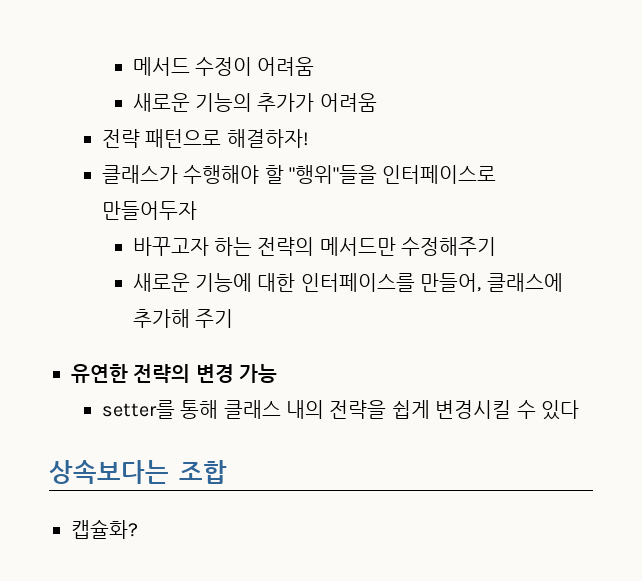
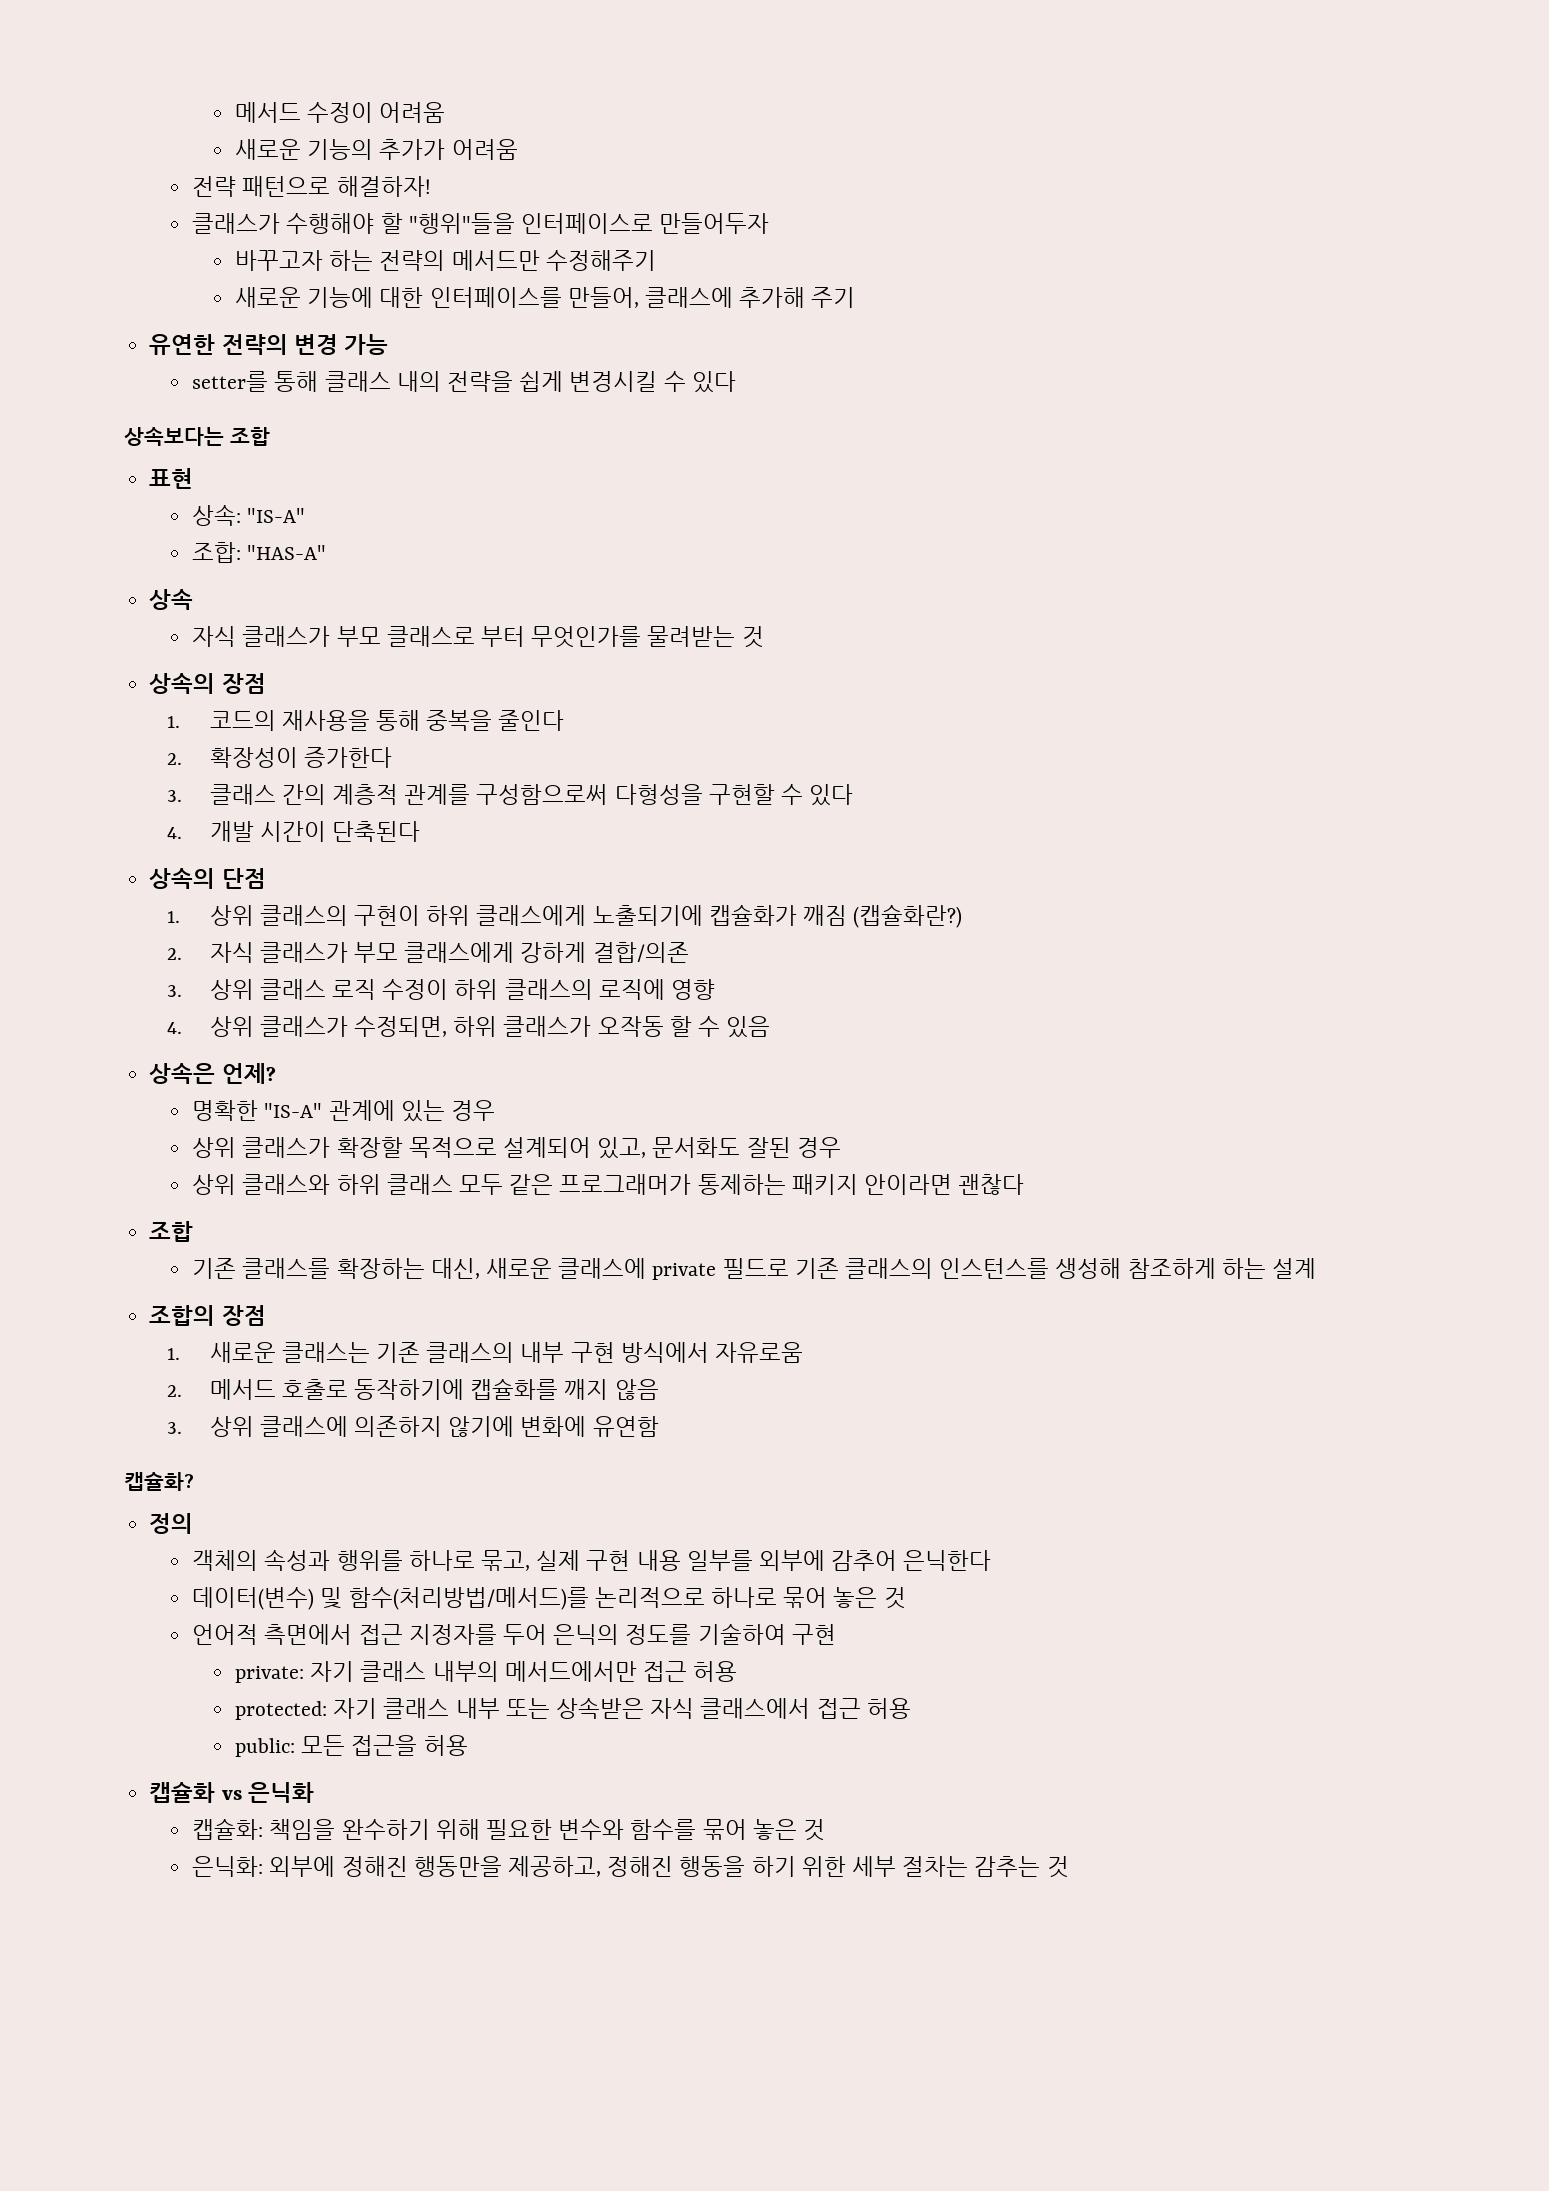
+ 표현
+ 상속: "IS-A"
+ 조합: "HAS-A"
+ 상속
+ 자식 클래스가 부모 클래스로 부터 무엇인가를 물려받는 것
+ 상속의 장점
+ 1. 코드의 재사용을 통해 중복을 줄인다
+ 2. 확장성이 증가한다
+ 3. 클래스 간의 계층적 관계를 구성함으로써 다형성을 구현할 수 있다
+ 4. 개발 시간이 단축된다
+ 상속의 단점
+ 1. 상위 클래스의 구현이 하위 클래스에게 노출되기에 캡슐화가 깨짐 (캡슐화란?)
+ 2. 자식 클래스가 부모 클래스에게 강하게 결합/의존
+ 3. 상위 클래스 로직 수정이 하위 클래스의 로직에 영향
+ 4. 상위 클래스가 수정되면, 하위 클래스가 오작동 할 수 있음
+ 상속은 언제?
+ 명확한 "IS-A" 관계에 있는 경우
+ 상위 클래스가 확장할 목적으로 설계되어 있고, 문서화도 잘된 경우
+ 상위 클래스와 하위 클래스 모두 같은 프로그래머가 통제하는 패키지 안이라면 괜찮다
+ 조합
+ 기존 클래스를 확장하는 대신, 새로운 클래스에 private 필드로 기존 클래스의 인스턴스를 생성해 참조하게 하는 설계
+ 조합의 장점
+ 1. 새로운 클래스는 기존 클래스의 내부 구현 방식에서 자유로움
+ 2. 메서드 호출로 동작하기에 캡슐화를 깨지 않음
+ 3. 상위 클래스에 의존하지 않기에 변화에 유연함
  캡슐화?
+ 정의
+ 객체의 속성과 행위를 하나로 묶고, 실제 구현 내용 일부를 외부에 감추어 은닉한다
+ 데이터(변수) 및 함수(처리방법/메서드)를 논리적으로 하나로 묶어 놓은 것
+ 언어적 측면에서 접근 지정자를 두어 은닉의 정도를 기술하여 구현
+ private: 자기 클래스 내부의 메서드에서만 접근 허용
+ protected: 자기 클래스 내부 또는 상속받은 자식 클래스에서 접근 허용
+ public: 모든 접근을 허용
+ 캡슐화 vs 은닉화
+ 캡슐화: 책임을 완수하기 위해 필요한 변수와 함수를 묶어 놓은 것
+ 은닉화: 외부에 정해진 행동만을 제공하고, 정해진 행동을 하기 위한 세부 절차는 감추는 것

